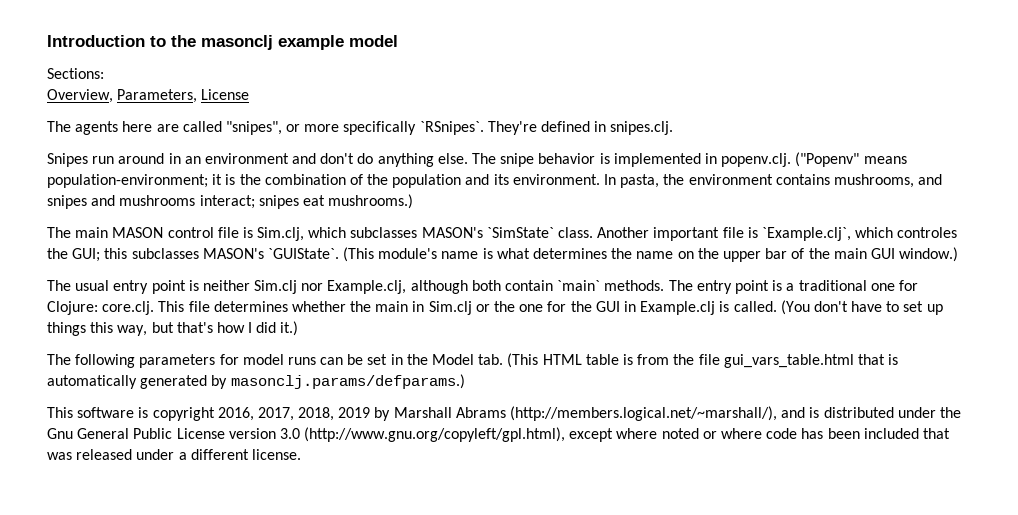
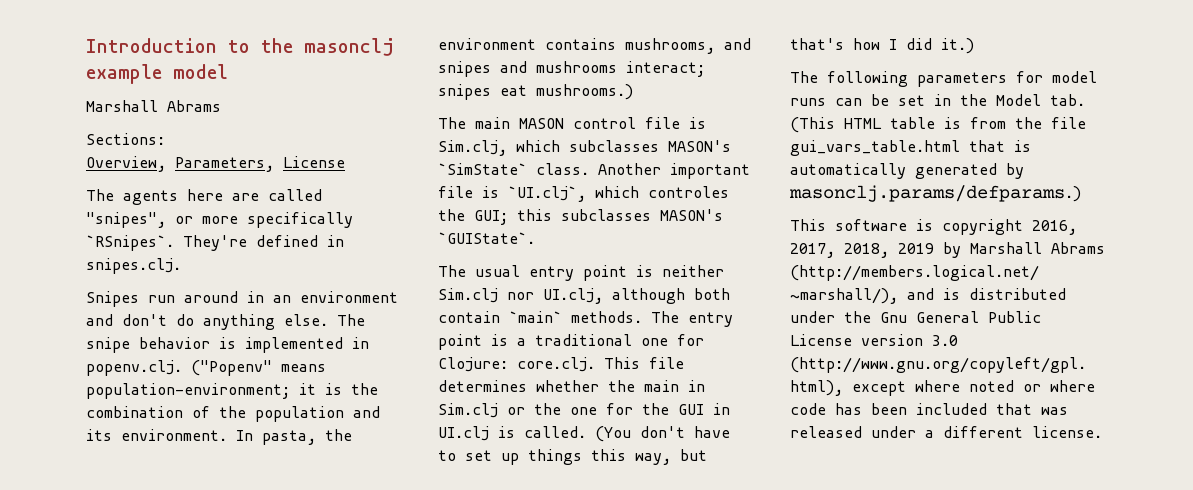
  Introduction to the masonclj example model
+ Marshall Abrams
- Another important file is `Example.clj`, which controles the GUI; this subclasses MASON's `GUIState`. (This module's name is what determines the name on the upper bar of the main GUI window.)
+ Another important file is `UI.clj`, which controles the GUI; this subclasses MASON's `GUIState`.
- The usual entry point is neither Sim.clj nor Example.clj, although both contain `main` methods.
+ The usual entry point is neither Sim.clj nor UI.clj, although both contain `main` methods.
- The entry point is a traditional one for Clojure: core.clj. This file determines whether the main in Sim.clj or the one for the GUI in Example.clj is called.
+ The entry point is a traditional one for Clojure: core.clj. This file determines whether the main in Sim.clj or the one for the GUI in UI.clj is called.

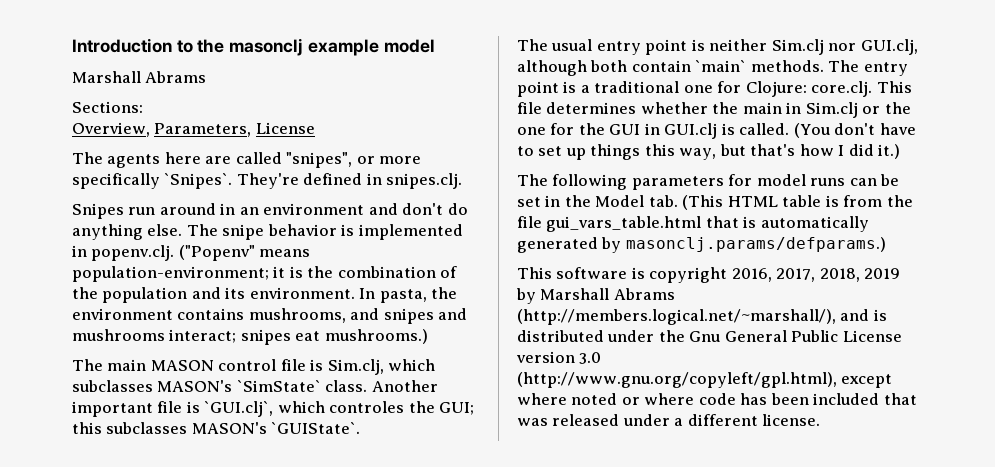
- The agents here are called "snipes", or more specifically `RSnipes`.
+ The agents here are called "snipes", or more specifically `Snipes`.
- Another important file is `UI.clj`, which controles the GUI; this subclasses MASON's `GUIState`.
+ Another important file is `GUI.clj`, which controles the GUI; this subclasses MASON's `GUIState`.
- The usual entry point is neither Sim.clj nor UI.clj, although both contain `main` methods.
+ The usual entry point is neither Sim.clj nor GUI.clj, although both contain `main` methods.
- The entry point is a traditional one for Clojure: core.clj. This file determines whether the main in Sim.clj or the one for the GUI in UI.clj is called.
+ The entry point is a traditional one for Clojure: core.clj. This file determines whether the main in Sim.clj or the one for the GUI in GUI.clj is called.

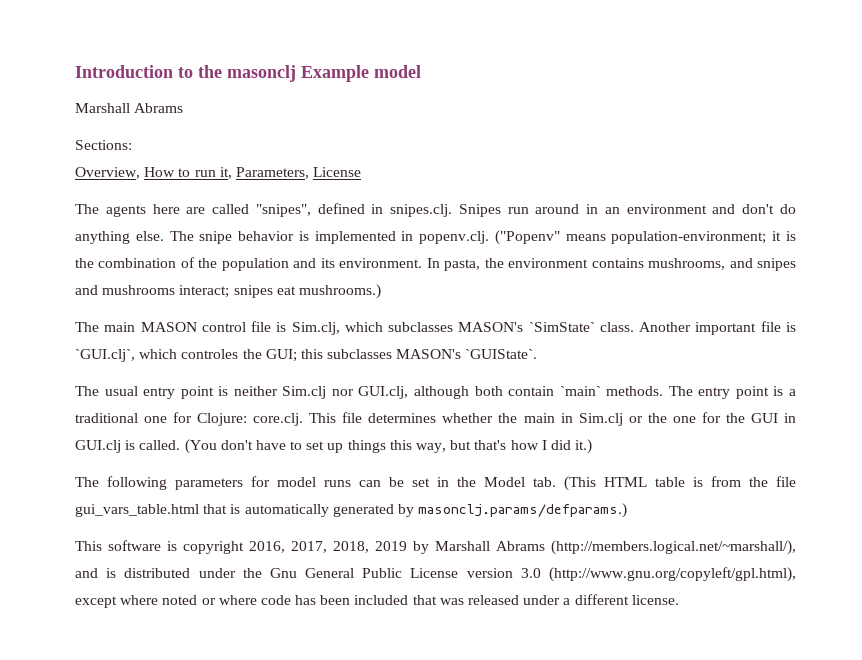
- Introduction to the masonclj example model
+ Introduction to the masonclj Example model
- Overview, Parameters, License
+ Overview, How to run it, Parameters, License
- The agents here are called "snipes", or more specifically `Snipes`. They're defined in snipes.clj.
- Snipes run around in an environment and don't do anything else.
+ The agents here are called "snipes", defined in snipes.clj. Snipes run around in an environment and don't do anything else.

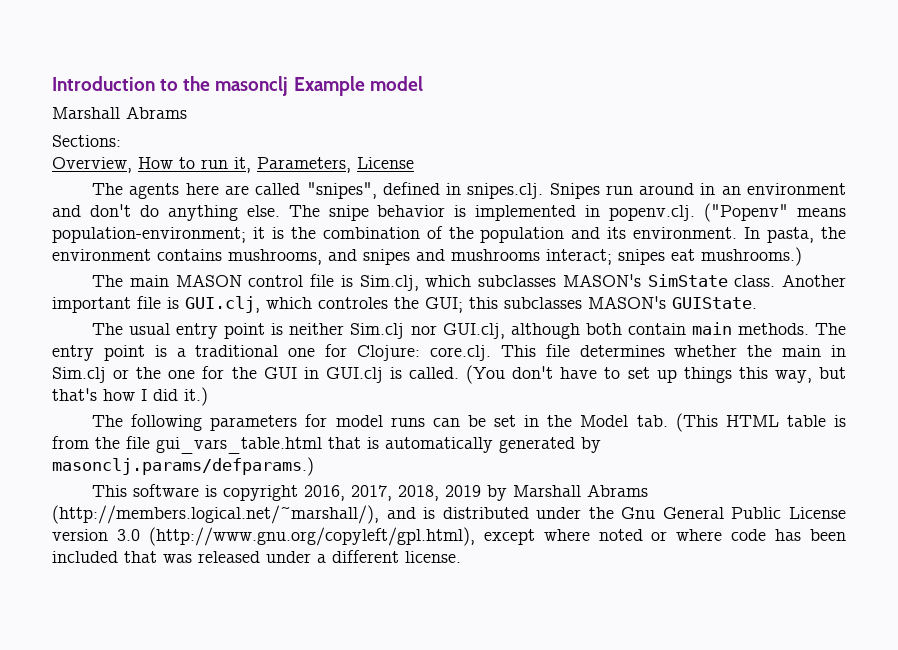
- The main MASON control file is Sim.clj, which subclasses MASON's `SimState` class.
+ The main MASON control file is Sim.clj, which subclasses MASON's SimState class.
- Another important file is `GUI.clj`, which controles the GUI; this subclasses MASON's `GUIState`.
+ Another important file is GUI.clj, which controles the GUI; this subclasses MASON's GUIState.
- The usual entry point is neither Sim.clj nor GUI.clj, although both contain `main` methods.
+ The usual entry point is neither Sim.clj nor GUI.clj, although both contain main methods.

